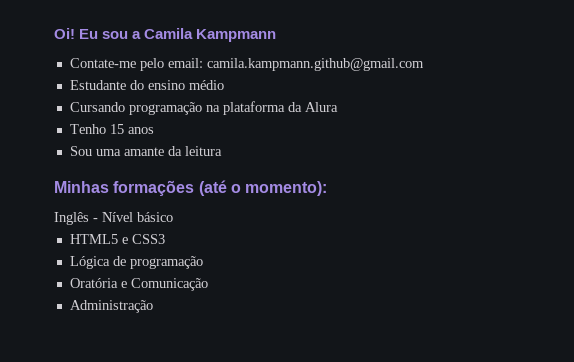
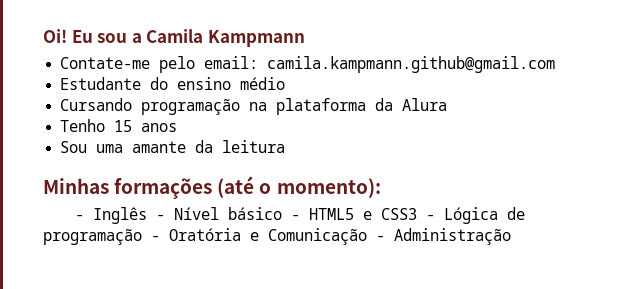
- Inglês - Nível básico
- HTML5 e CSS3
- Lógica de programação
- Oratória e Comunicação
- Administração
+ - Inglês - Nível básico - HTML5 e CSS3 - Lógica de programação - Oratória e Comunicação - Administração

